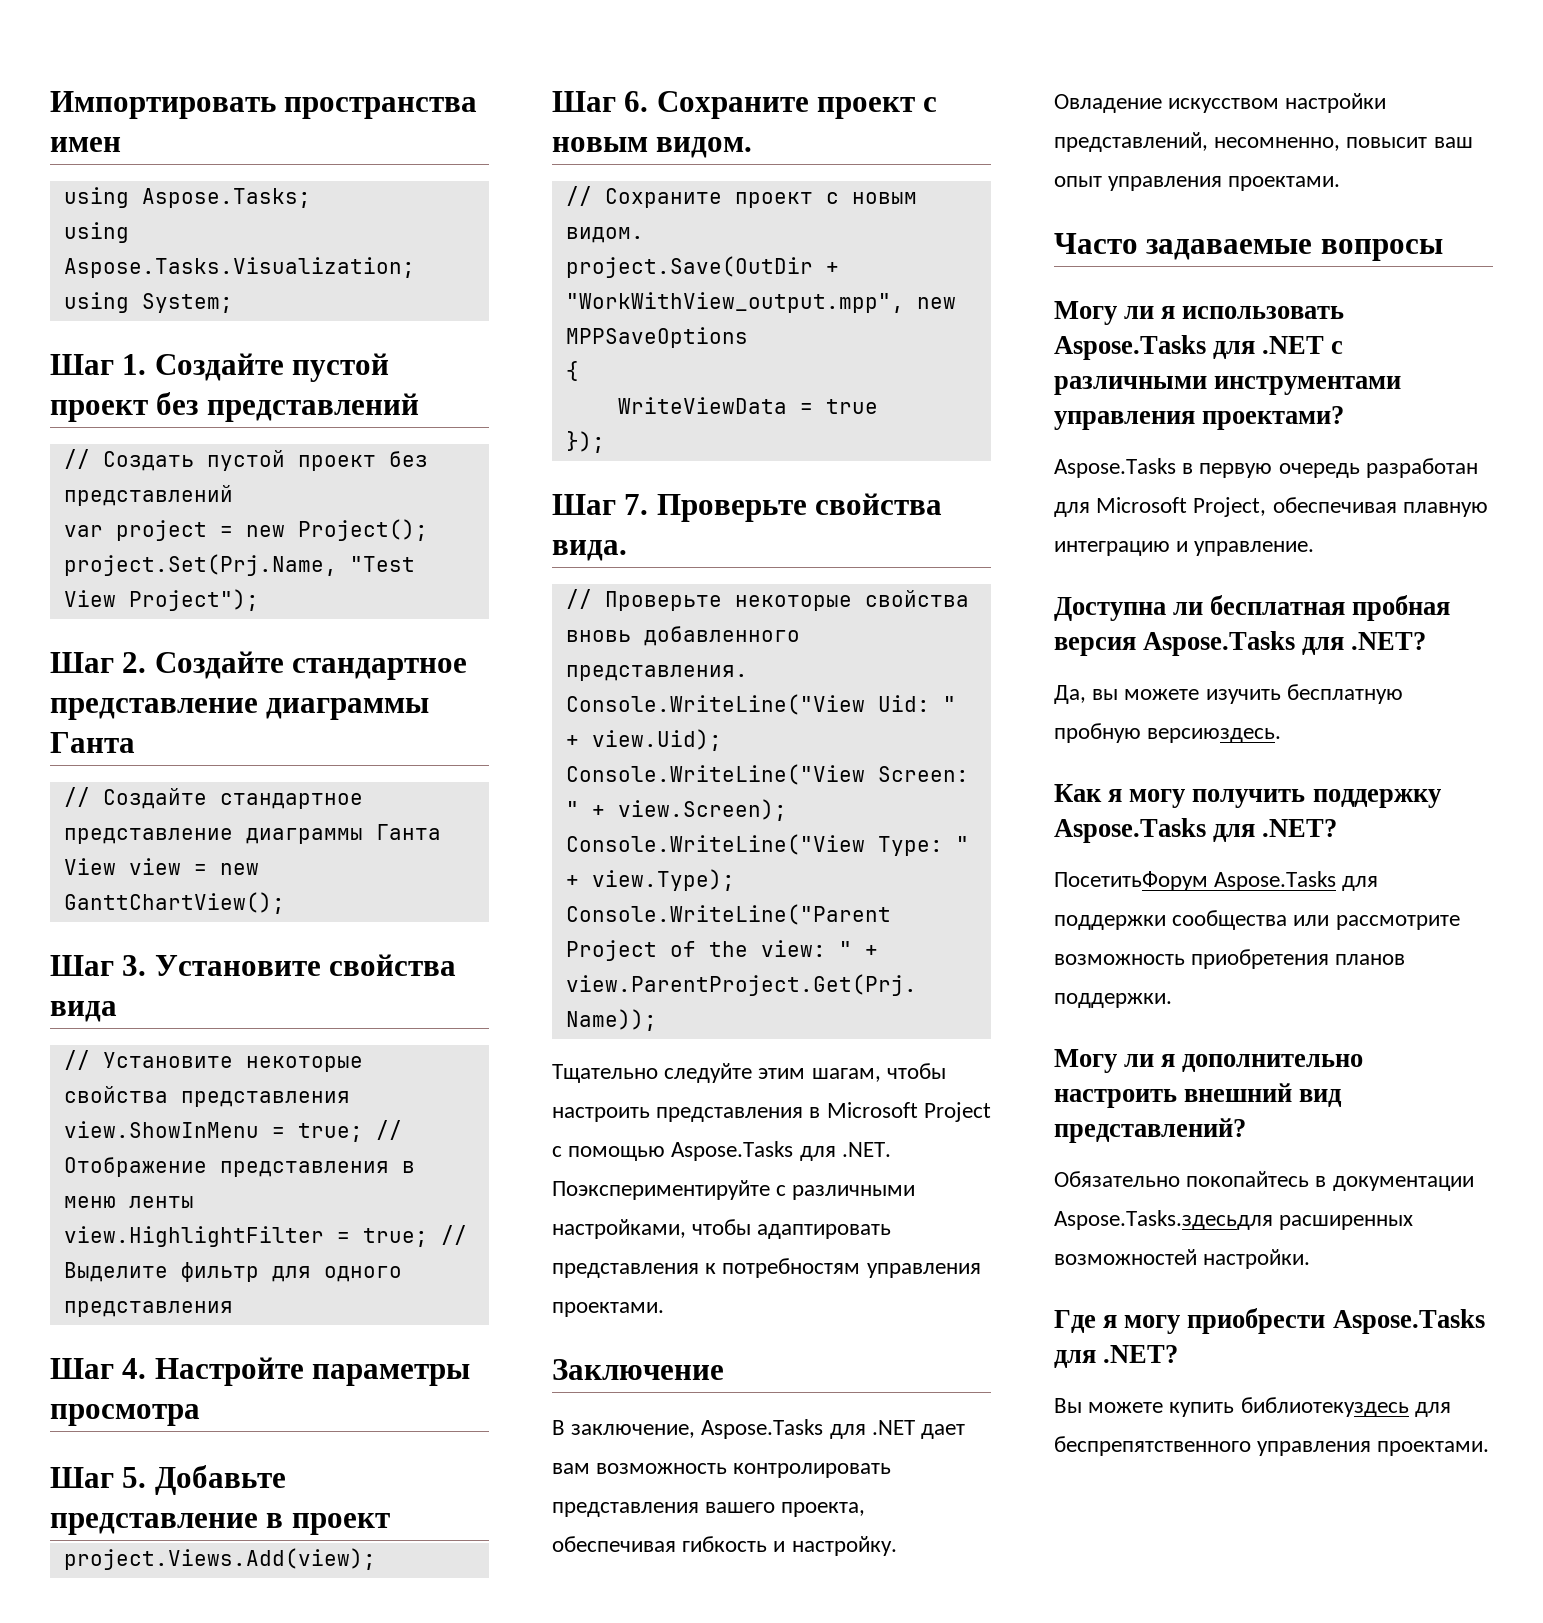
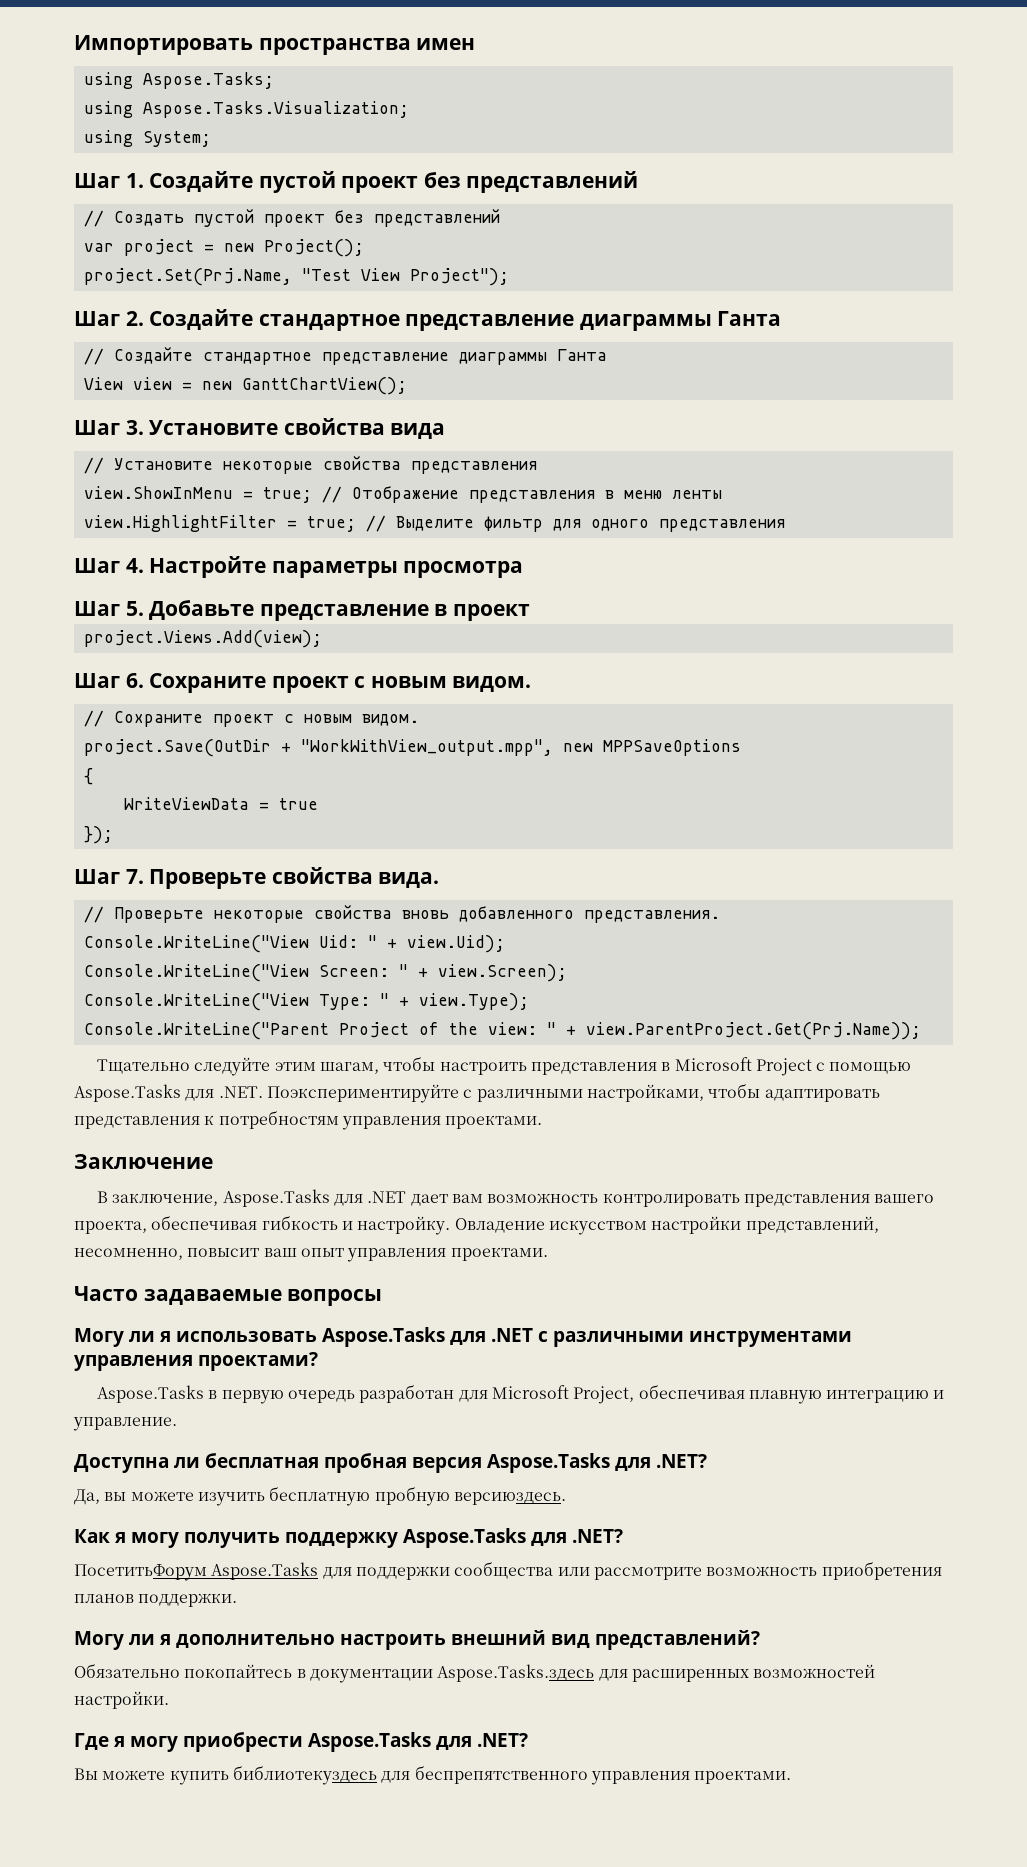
- Обязательно покопайтесь в документации Aspose.Tasks.здесьдля расширенных возможностей настройки.
+ Обязательно покопайтесь в документации Aspose.Tasks.здесь для расширенных возможностей настройки.

